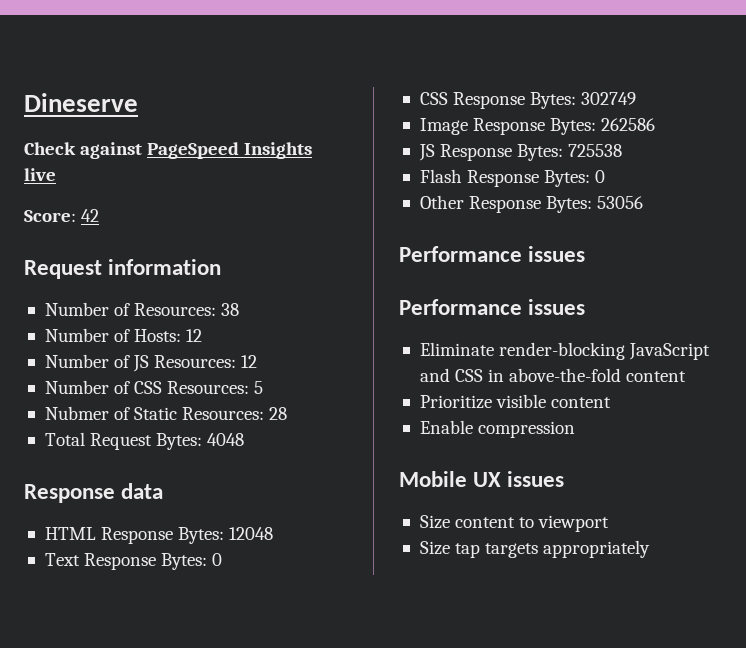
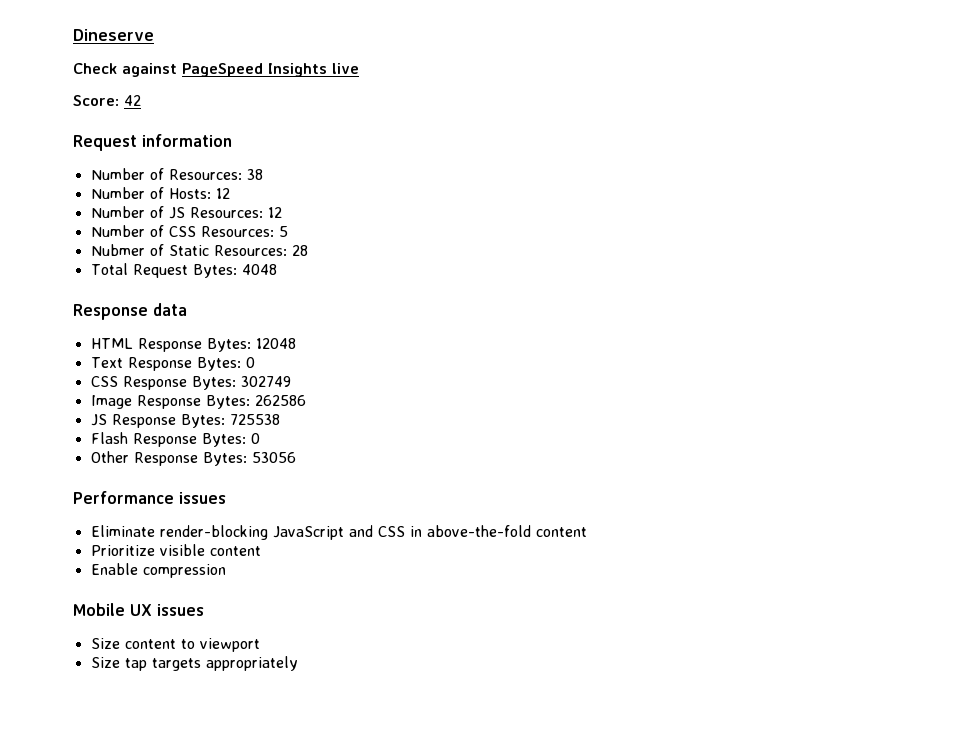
  Other Response Bytes: 53056
- Performance issues

